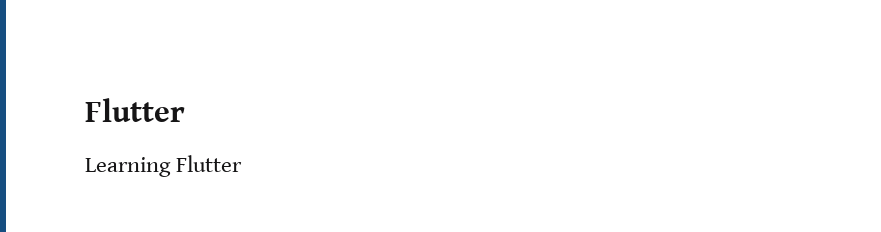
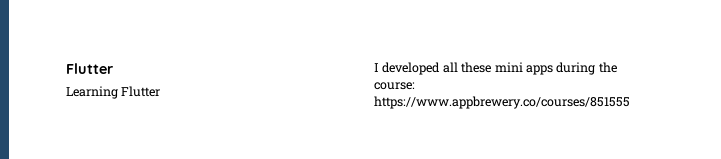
+ I developed all these mini apps during the course: https://www.appbrewery.co/courses/851555

